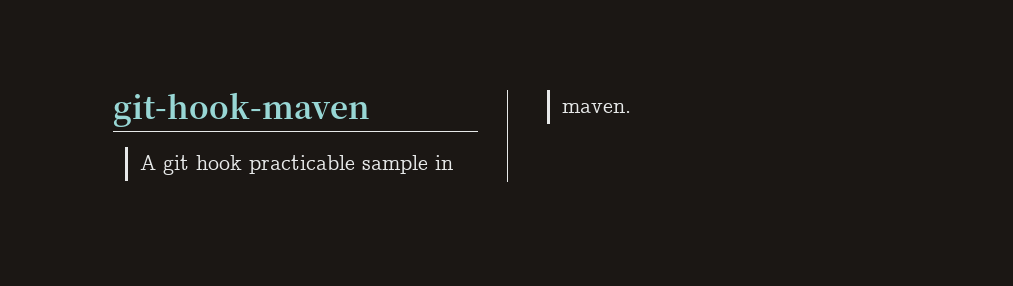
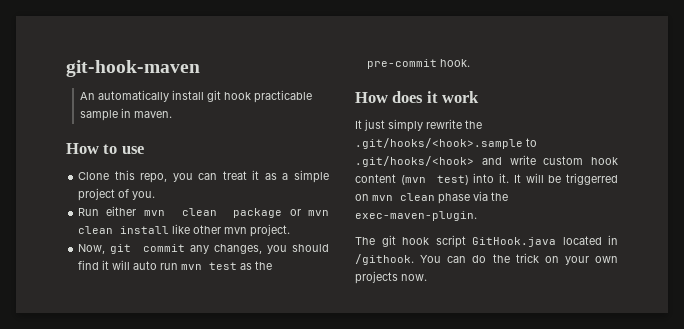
- A git hook practicable sample in maven.
+ An automatically install git hook practicable sample in maven.
+ How to use
+ Clone this repo, you can treat it as a simple project of you.
+ Run either mvn clean package or mvn clean install like other mvn project.
+ Now, git commit any changes, you should find it will auto run mvn test as the pre-commit hook.
+ How does it work
+ It just simply rewrite the .git/hooks/<hook>.sample to .git/hooks/<hook> and write custom hook content (mvn test) into it. It will be triggerred on mvn clean phase via the exec-maven-plugin.
+ The git hook script GitHook.java located in /githook. You can do the trick on your own projects now.

